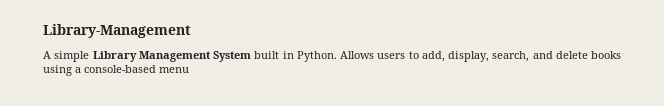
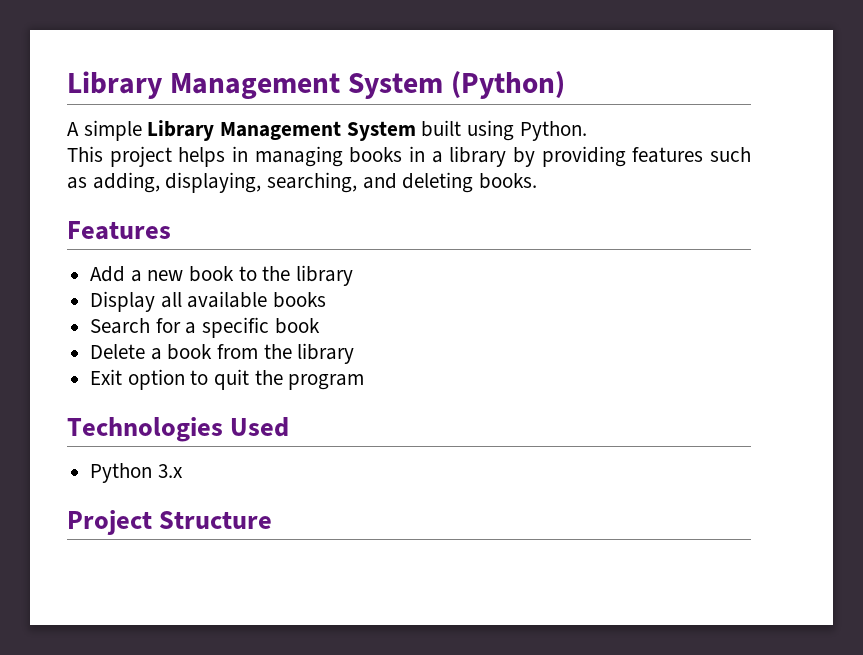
- Library-Management
+ Library Management System (Python)
- A simple Library Management System built in Python. Allows users to add, display, search, and delete books using a console-based menu
+ A simple Library Management System built using Python.
+ This project helps in managing books in a library by providing features such as adding, displaying, searching, and deleting books.
+ Features
+ Add a new book to the library
+ Display all available books
+ Search for a specific book
+ Delete a book from the library
+ Exit option to quit the program
+ Technologies Used
+ Python 3.x
+ Project Structure

